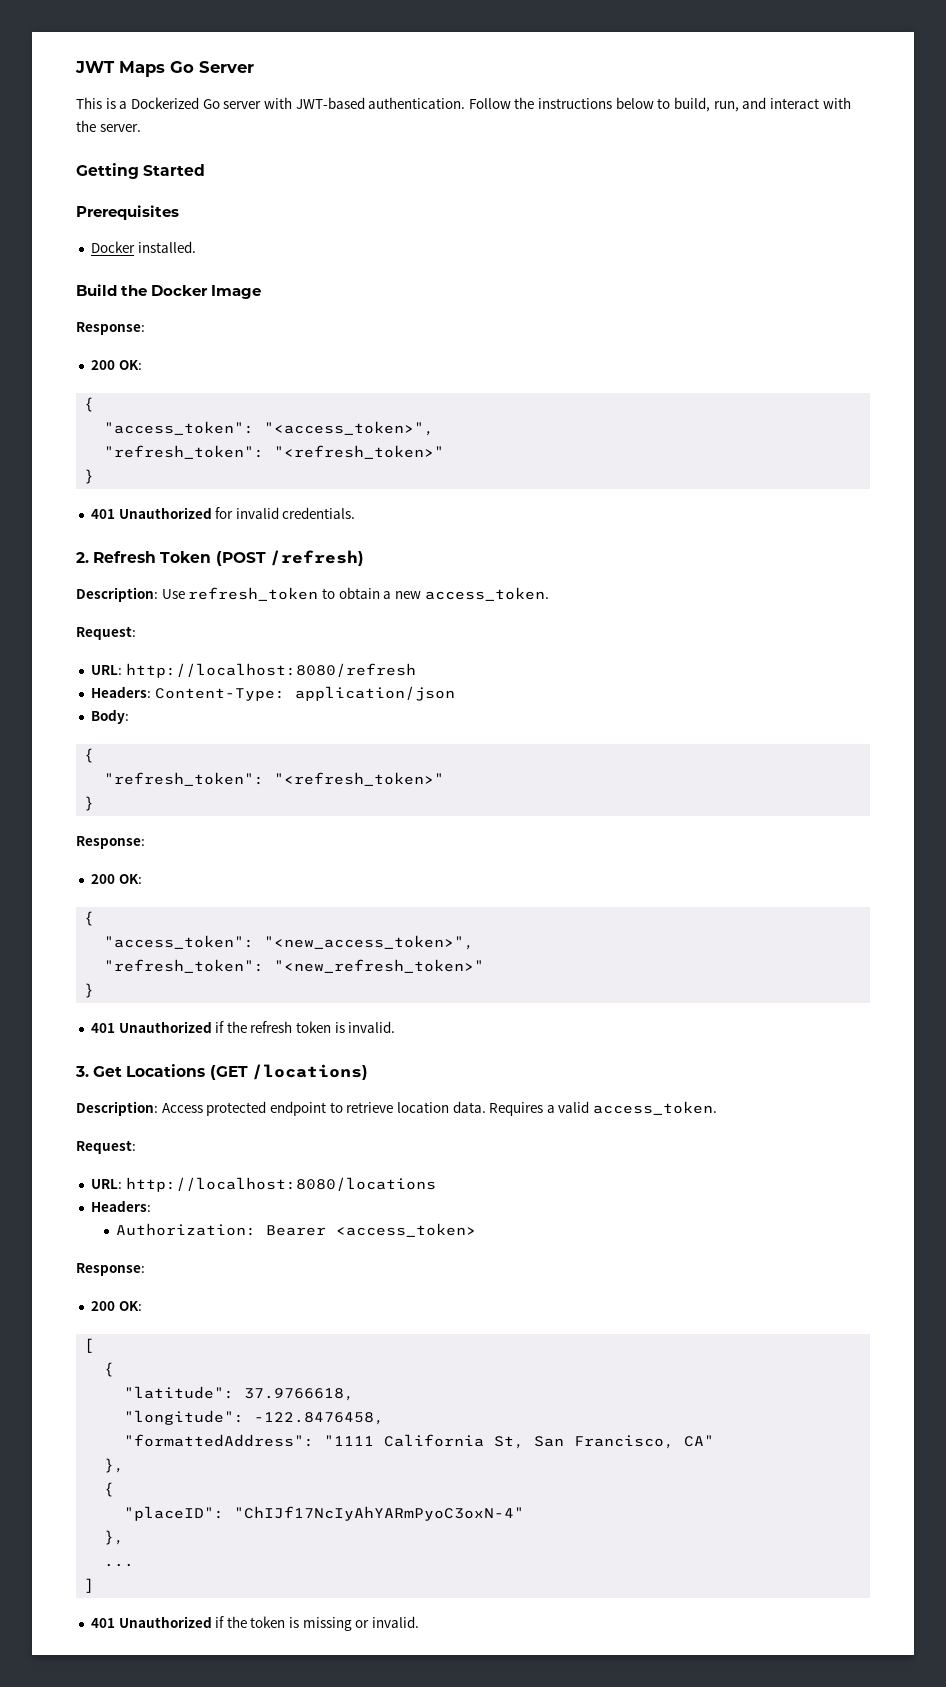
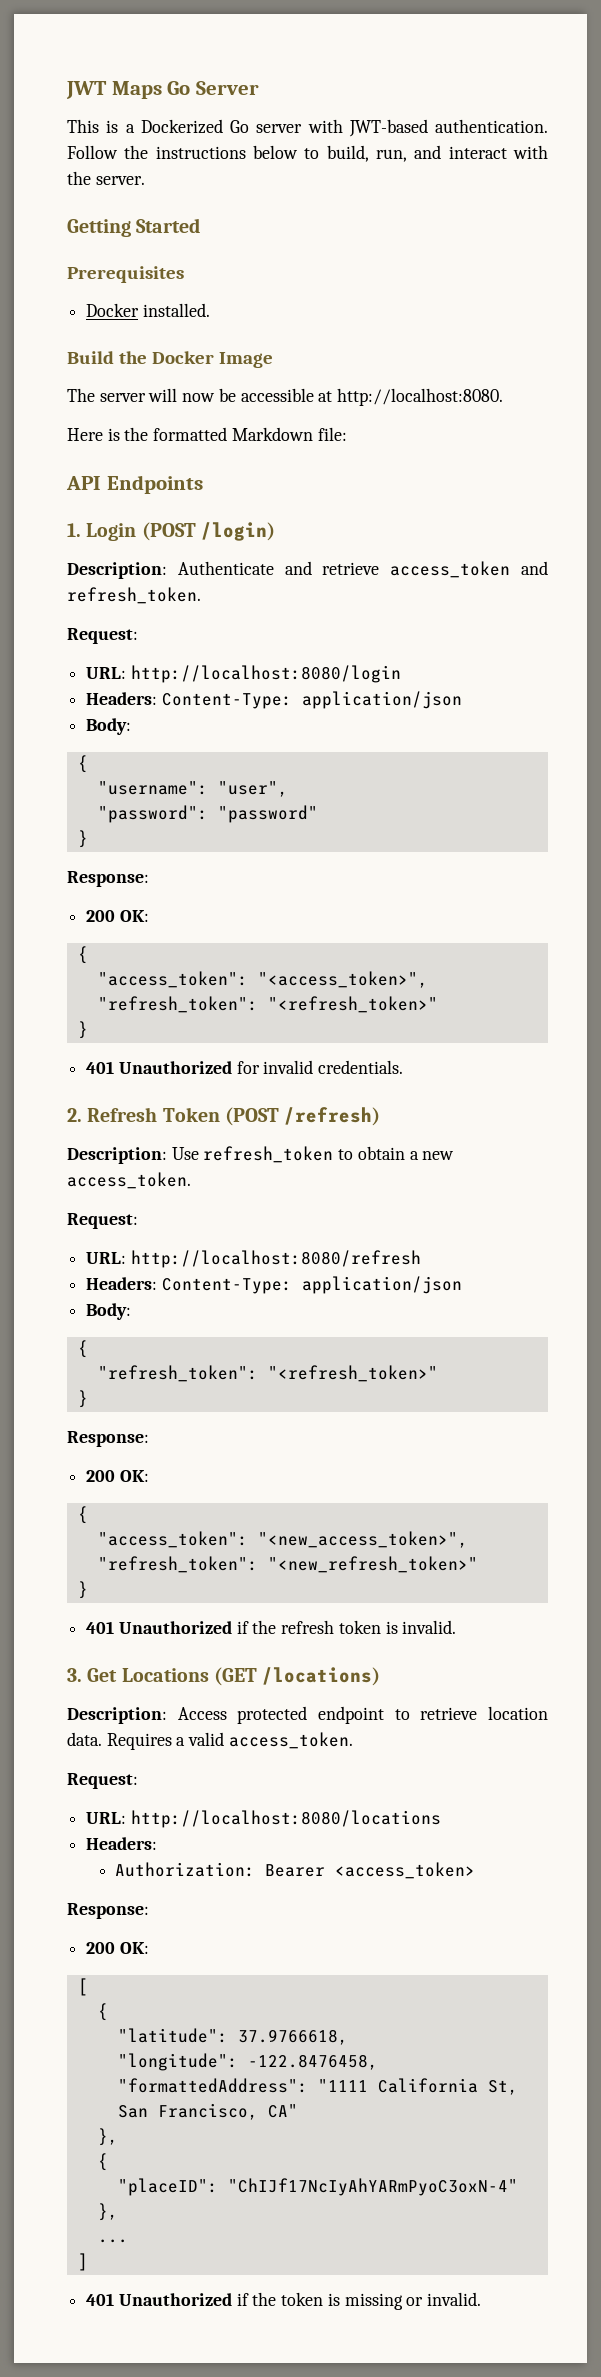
+ The server will now be accessible at http://localhost:8080.
+ Here is the formatted Markdown file:
+ API Endpoints
+ 1. Login (POST /login)
+ Description: Authenticate and retrieve access_token and refresh_token.
+ Request:
+ URL: http://localhost:8080/login
+ Headers: Content-Type: application/json
+ Body:
+ {
+ "username": "user",
+ "password": "password"
+ }

